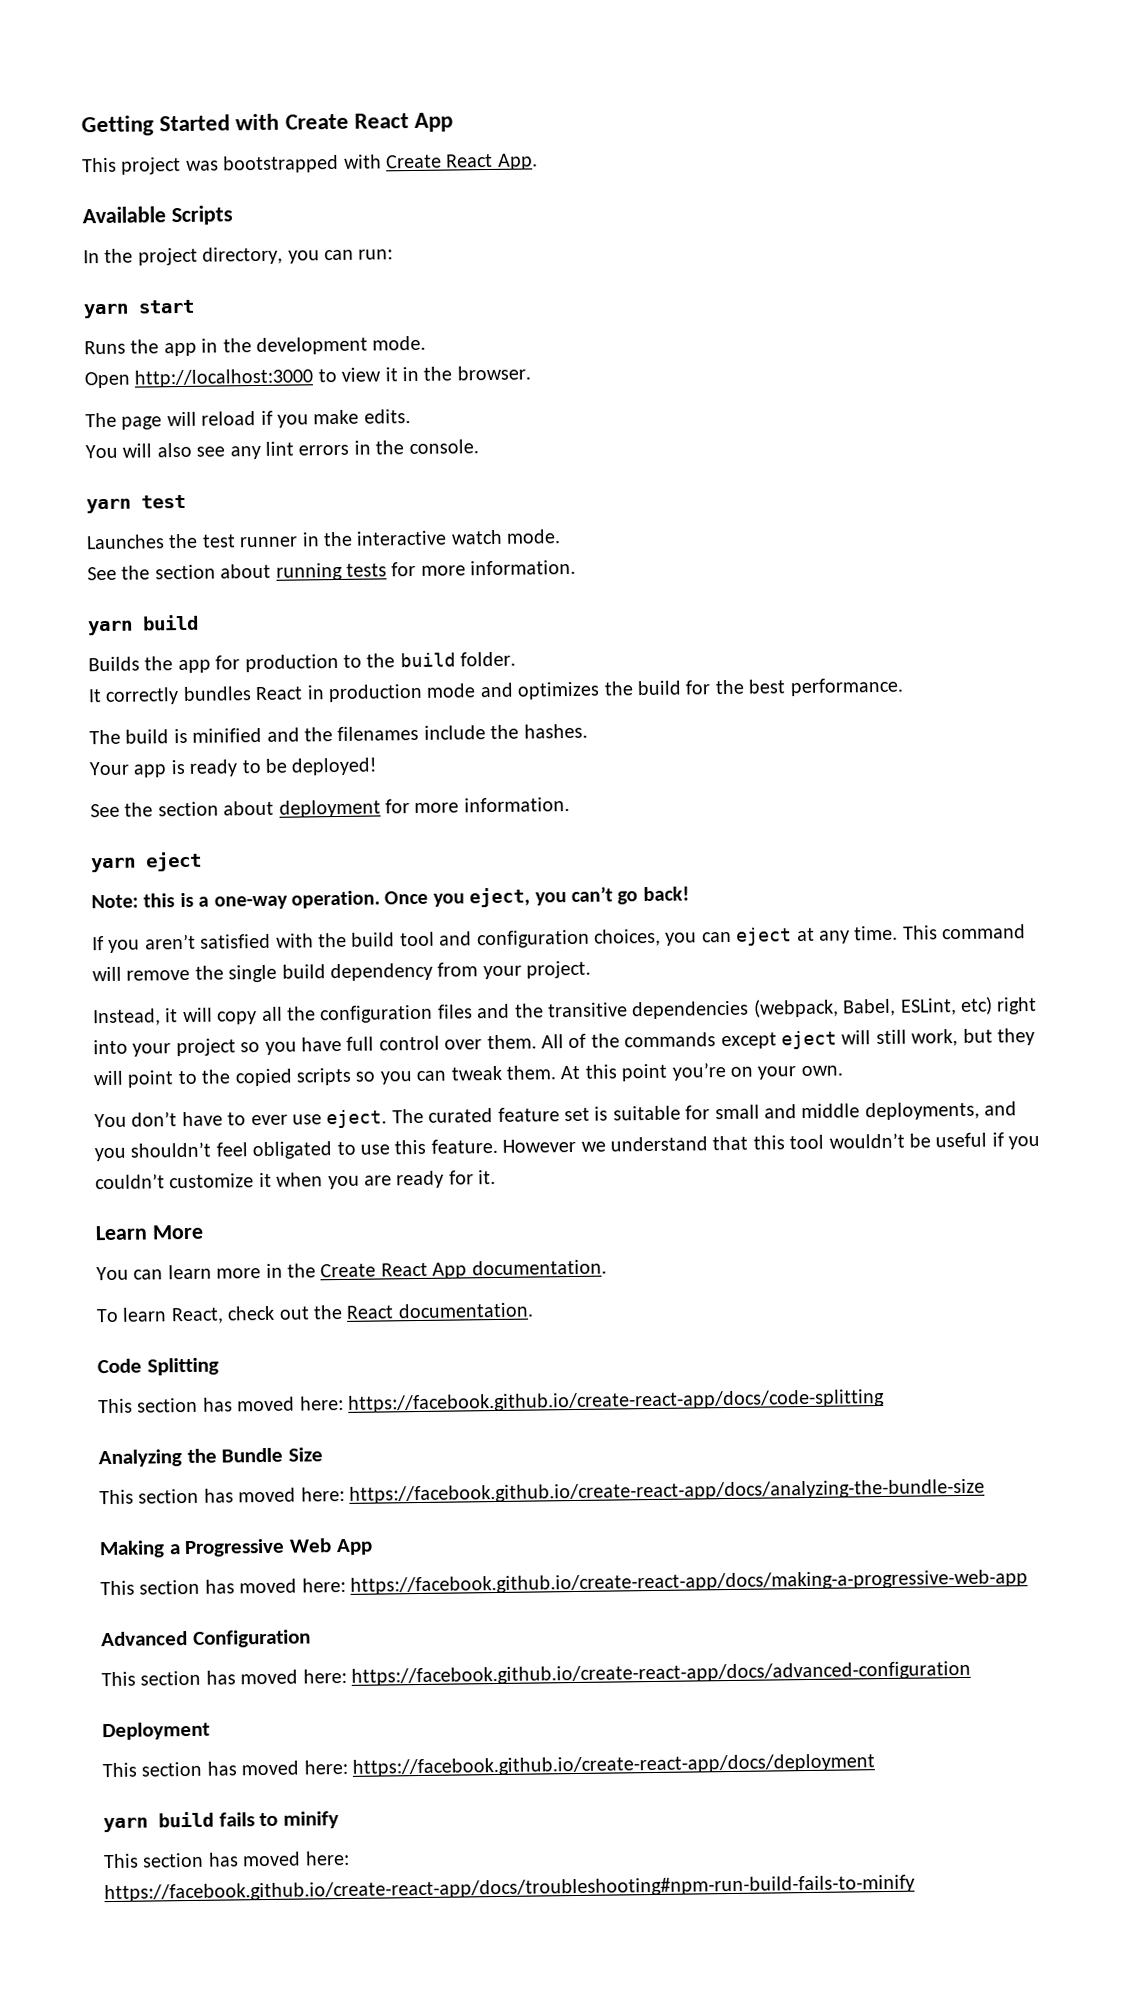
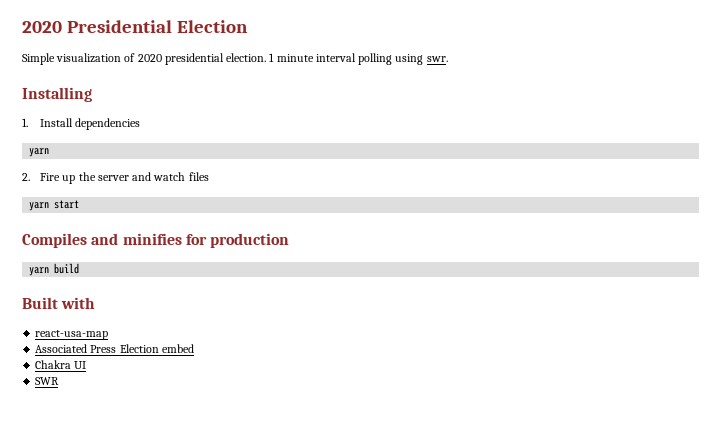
- Getting Started with Create React App
- This project was bootstrapped with Create React App.
- Available Scripts
- In the project directory, you can run:
+ 2020 Presidential Election
+ Simple visualization of 2020 presidential election. 1 minute interval polling using swr.
+ Installing
+ 1. Install dependencies
+ yarn
+ 2. Fire up the server and watch files
  yarn start
- Runs the app in the development mode.
- Open http://localhost:3000 to view it in the browser.
- The page will reload if you make edits.
- You will also see any lint errors in the console.
- yarn test
- Launches the test runner in the interactive watch mode.
- See the section about running tests for more information.
+ Compiles and minifies for production
  yarn build
- Builds the app for production to the build folder.
- It correctly bundles React in production mode and optimizes the build for the best performance.
- The build is minified and the filenames include the hashes.
- Your app is ready to be deployed!
- See the section about deployment for more information.
- yarn eject
- Note: this is a one-way operation. Once you eject, you can’t go back!
- If you aren’t satisfied with the build tool and configuration choices, you can eject at any time. This command will remove the single build dependency from your project.
- Instead, it will copy all the configuration files and the transitive dependencies (webpack, Babel, ESLint, etc) right into your project so you have full control over them. All of the commands except eject will still work, but they will point to the copied scripts so you can tweak them. At this point you’re on your own.
- You don’t have to ever use eject. The curated feature set is suitable for small and middle deployments, and you shouldn’t feel obligated to use this feature. However we understand that this tool wouldn’t be useful if you couldn’t customize it when you are ready for it.
- Learn More
- You can learn more in the Create React App documentation.
- To learn React, check out the React documentation.
- Code Splitting
- This section has moved here: https://facebook.github.io/create-react-app/docs/code-splitting
- Analyzing the Bundle Size
- This section has moved here: https://facebook.github.io/create-react-app/docs/analyzing-the-bundle-size
- Making a Progressive Web App
- This section has moved here: https://facebook.github.io/create-react-app/docs/making-a-progressive-web-app
- Advanced Configuration
- This section has moved here: https://facebook.github.io/create-react-app/docs/advanced-configuration
- Deployment
- This section has moved here: https://facebook.github.io/create-react-app/docs/deployment
- yarn build fails to minify
- This section has moved here: https://facebook.github.io/create-react-app/docs/troubleshooting#npm-run-build-fails-to-minify
+ Built with
+ react-usa-map
+ Associated Press Election embed
+ Chakra UI
+ SWR

